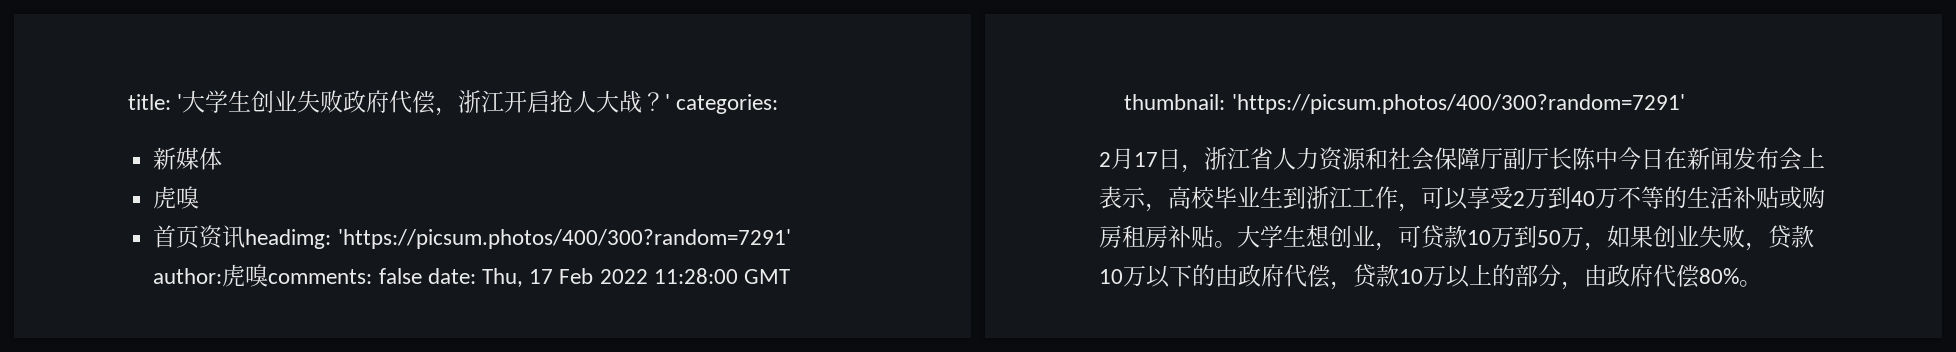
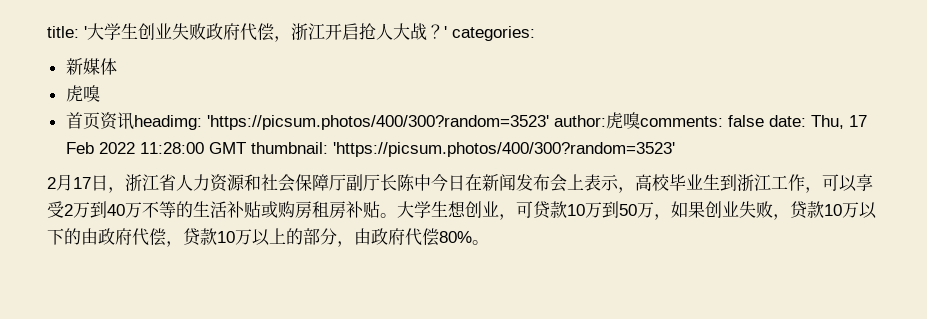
- 首页资讯headimg: 'https://picsum.photos/400/300?random=7291' author:虎嗅comments: false date: Thu, 17 Feb 2022 11:28:00 GMT thumbnail: 'https://picsum.photos/400/300?random=7291'
+ 首页资讯headimg: 'https://picsum.photos/400/300?random=3523' author:虎嗅comments: false date: Thu, 17 Feb 2022 11:28:00 GMT thumbnail: 'https://picsum.photos/400/300?random=3523'

